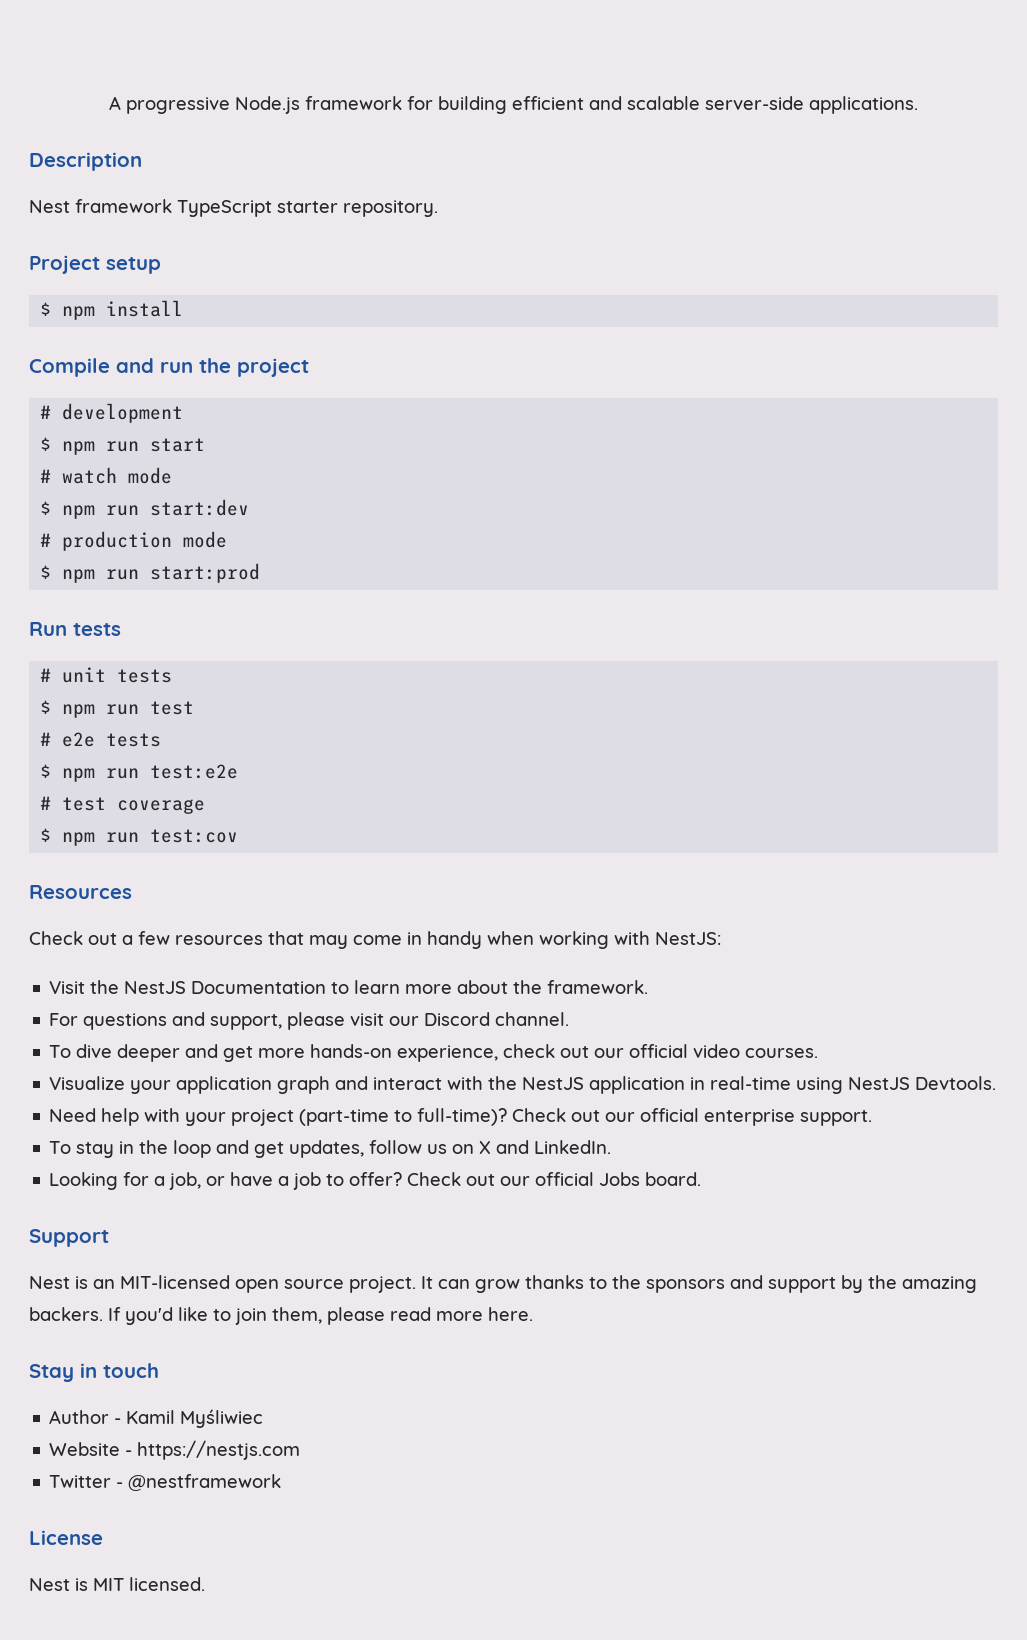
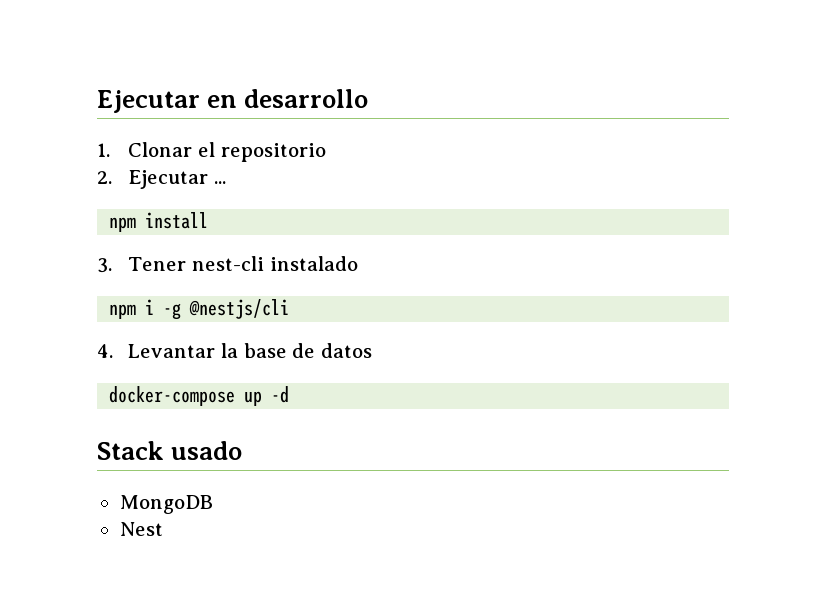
- A progressive Node.js framework for building efficient and scalable server-side applications.
- Description
- Nest framework TypeScript starter repository.
- Project setup
- $ npm install
- Compile and run the project
- # development
- $ npm run start
- # watch mode
- $ npm run start:dev
- # production mode
- $ npm run start:prod
- Run tests
- # unit tests
- $ npm run test
- # e2e tests
- $ npm run test:e2e
- # test coverage
- $ npm run test:cov
- Resources
- Check out a few resources that may come in handy when working with NestJS:
- Visit the NestJS Documentation to learn more about the framework.
- For questions and support, please visit our Discord channel.
- To dive deeper and get more hands-on experience, check out our official video courses.
- Visualize your application graph and interact with the NestJS application in real-time using NestJS Devtools.
- Need help with your project (part-time to full-time)? Check out our official enterprise support.
- To stay in the loop and get updates, follow us on X and LinkedIn.
- Looking for a job, or have a job to offer? Check out our official Jobs board.
- Support
- Nest is an MIT-licensed open source project. It can grow thanks to the sponsors and support by the amazing backers. If you'd like to join them, please read more here.
- Stay in touch
- Author - Kamil Myśliwiec
- Website - https://nestjs.com
- Twitter - @nestframework
- License
- Nest is MIT licensed.
+ Ejecutar en desarrollo
+ 1. Clonar el repositorio
+ 2. Ejecutar ...
+ npm install
+ 3. Tener nest-cli instalado
+ npm i -g @nestjs/cli
+ 4. Levantar la base de datos
+ docker-compose up -d
+ Stack usado
+ MongoDB
+ Nest

